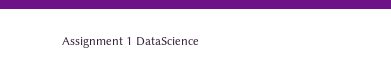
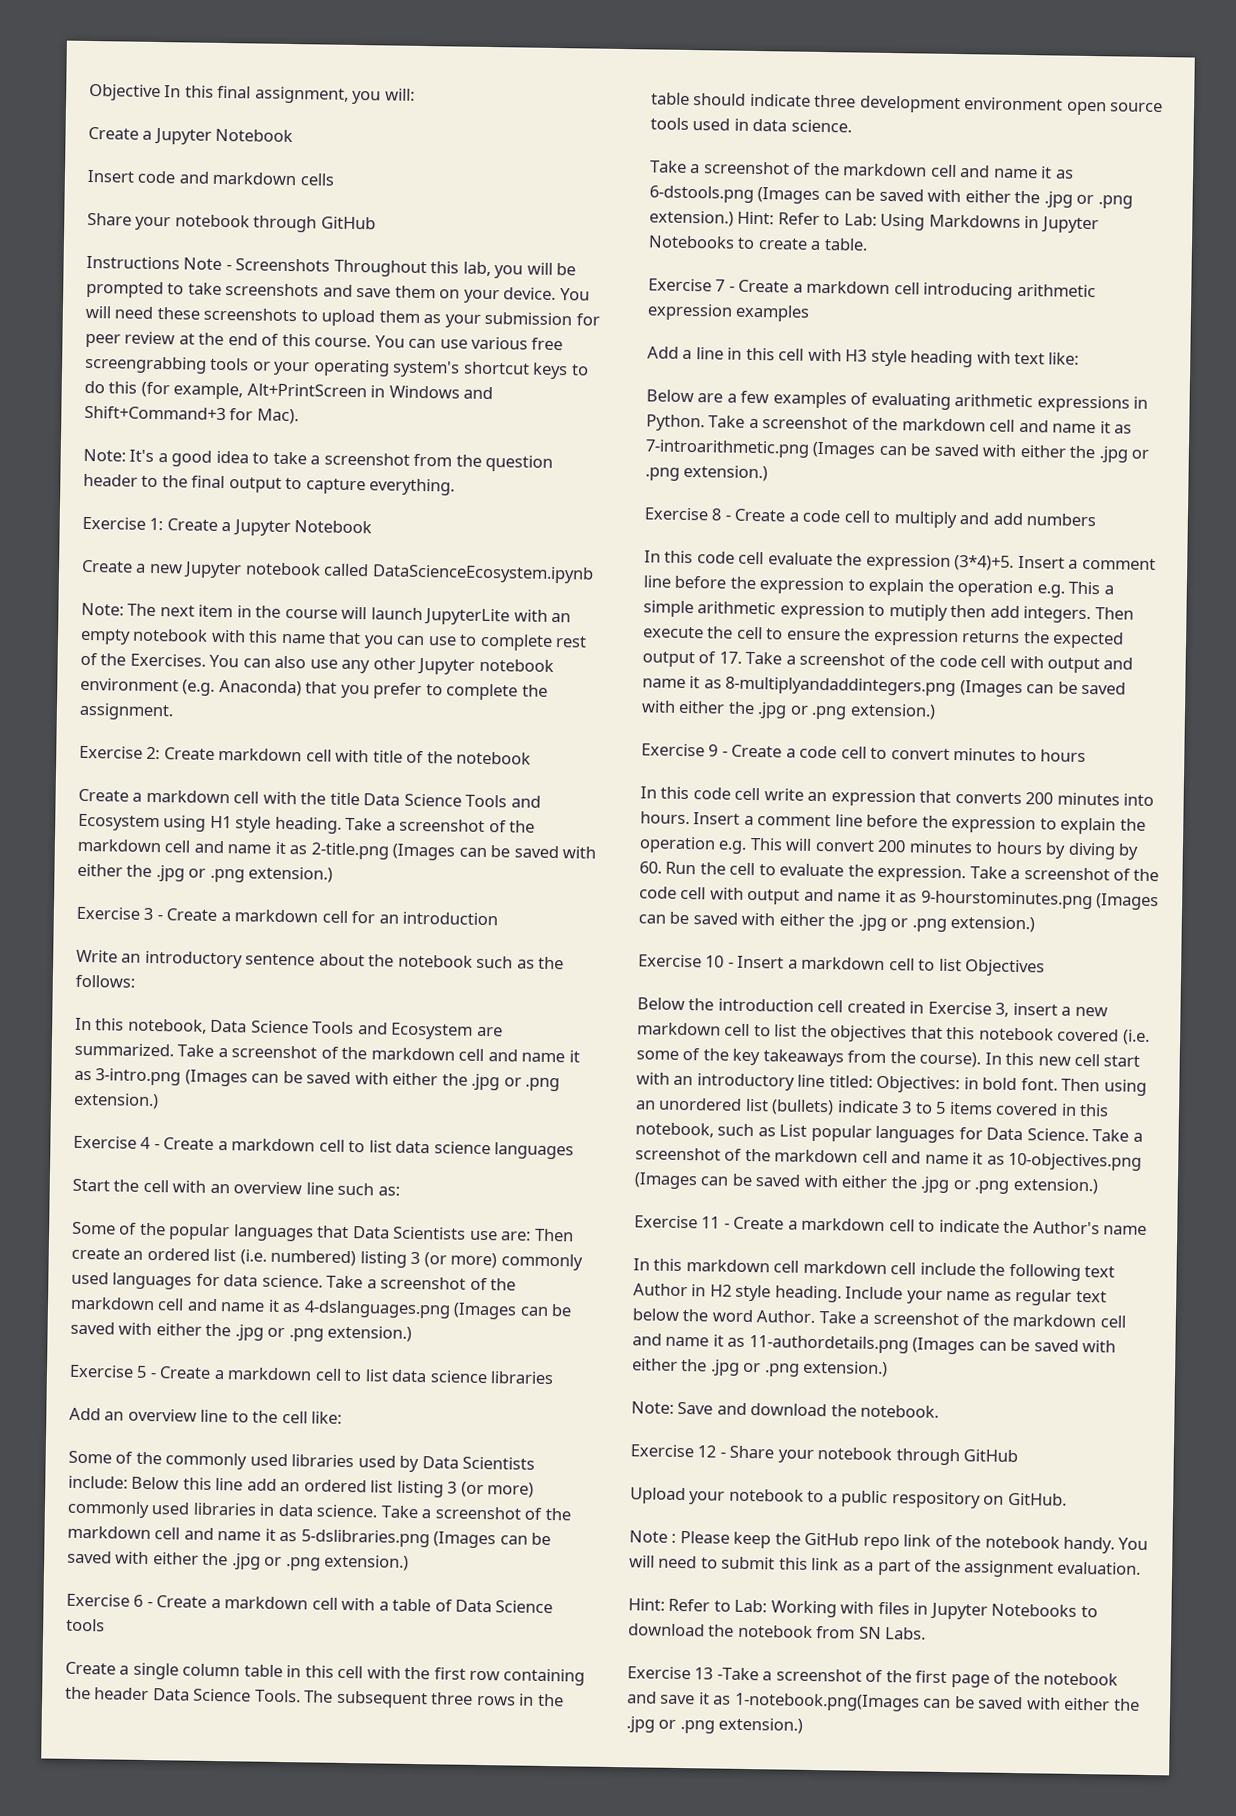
- Assignment 1 DataScience
+ Objective In this final assignment, you will:
+ Create a Jupyter Notebook
+ Insert code and markdown cells
+ Share your notebook through GitHub
+ Instructions Note - Screenshots Throughout this lab, you will be prompted to take screenshots and save them on your device. You will need these screenshots to upload them as your submission for peer review at the end of this course. You can use various free screengrabbing tools or your operating system's shortcut keys to do this (for example, Alt+PrintScreen in Windows and Shift+Command+3 for Mac).
+ Note: It's a good idea to take a screenshot from the question header to the final output to capture everything.
+ Exercise 1: Create a Jupyter Notebook
+ Create a new Jupyter notebook called DataScienceEcosystem.ipynb
+ Note: The next item in the course will launch JupyterLite with an empty notebook with this name that you can use to complete rest of the Exercises. You can also use any other Jupyter notebook environment (e.g. Anaconda) that you prefer to complete the assignment.
+ Exercise 2: Create markdown cell with title of the notebook
+ Create a markdown cell with the title Data Science Tools and Ecosystem using H1 style heading. Take a screenshot of the markdown cell and name it as 2-title.png (Images can be saved with either the .jpg or .png extension.)
+ Exercise 3 - Create a markdown cell for an introduction
+ Write an introductory sentence about the notebook such as the follows:
+ In this notebook, Data Science Tools and Ecosystem are summarized. Take a screenshot of the markdown cell and name it as 3-intro.png (Images can be saved with either the .jpg or .png extension.)
+ Exercise 4 - Create a markdown cell to list data science languages
+ Start the cell with an overview line such as:
+ Some of the popular languages that Data Scientists use are: Then create an ordered list (i.e. numbered) listing 3 (or more) commonly used languages for data science. Take a screenshot of the markdown cell and name it as 4-dslanguages.png (Images can be saved with either the .jpg or .png extension.)
+ Exercise 5 - Create a markdown cell to list data science libraries
+ Add an overview line to the cell like:
+ Some of the commonly used libraries used by Data Scientists include: Below this line add an ordered list listing 3 (or more) commonly used libraries in data science. Take a screenshot of the markdown cell and name it as 5-dslibraries.png (Images can be saved with either the .jpg or .png extension.)
+ Exercise 6 - Create a markdown cell with a table of Data Science tools
+ Create a single column table in this cell with the first row containing the header Data Science Tools. The subsequent three rows in the table should indicate three development environment open source tools used in data science.
+ Take a screenshot of the markdown cell and name it as 6-dstools.png (Images can be saved with either the .jpg or .png extension.) Hint: Refer to Lab: Using Markdowns in Jupyter Notebooks to create a table.
+ Exercise 7 - Create a markdown cell introducing arithmetic expression examples
+ Add a line in this cell with H3 style heading with text like:
+ Below are a few examples of evaluating arithmetic expressions in Python. Take a screenshot of the markdown cell and name it as 7-introarithmetic.png (Images can be saved with either the .jpg or .png extension.)
+ Exercise 8 - Create a code cell to multiply and add numbers
+ In this code cell evaluate the expression (3*4)+5. Insert a comment line before the expression to explain the operation e.g. This a simple arithmetic expression to mutiply then add integers. Then execute the cell to ensure the expression returns the expected output of 17. Take a screenshot of the code cell with output and name it as 8-multiplyandaddintegers.png (Images can be saved with either the .jpg or .png extension.)
+ Exercise 9 - Create a code cell to convert minutes to hours
+ In this code cell write an expression that converts 200 minutes into hours. Insert a comment line before the expression to explain the operation e.g. This will convert 200 minutes to hours by diving by 60. Run the cell to evaluate the expression. Take a screenshot of the code cell with output and name it as 9-hourstominutes.png (Images can be saved with either the .jpg or .png extension.)
+ Exercise 10 - Insert a markdown cell to list Objectives
+ Below the introduction cell created in Exercise 3, insert a new markdown cell to list the objectives that this notebook covered (i.e. some of the key takeaways from the course). In this new cell start with an introductory line titled: Objectives: in bold font. Then using an unordered list (bullets) indicate 3 to 5 items covered in this notebook, such as List popular languages for Data Science. Take a screenshot of the markdown cell and name it as 10-objectives.png (Images can be saved with either the .jpg or .png extension.)
+ Exercise 11 - Create a markdown cell to indicate the Author's name
+ In this markdown cell markdown cell include the following text Author in H2 style heading. Include your name as regular text below the word Author. Take a screenshot of the markdown cell and name it as 11-authordetails.png (Images can be saved with either the .jpg or .png extension.)
+ Note: Save and download the notebook.
+ Exercise 12 - Share your notebook through GitHub
+ Upload your notebook to a public respository on GitHub.
+ Note : Please keep the GitHub repo link of the notebook handy. You will need to submit this link as a part of the assignment evaluation.
+ Hint: Refer to Lab: Working with files in Jupyter Notebooks to download the notebook from SN Labs.
+ Exercise 13 -Take a screenshot of the first page of the notebook and save it as 1-notebook.png(Images can be saved with either the .jpg or .png extension.)

